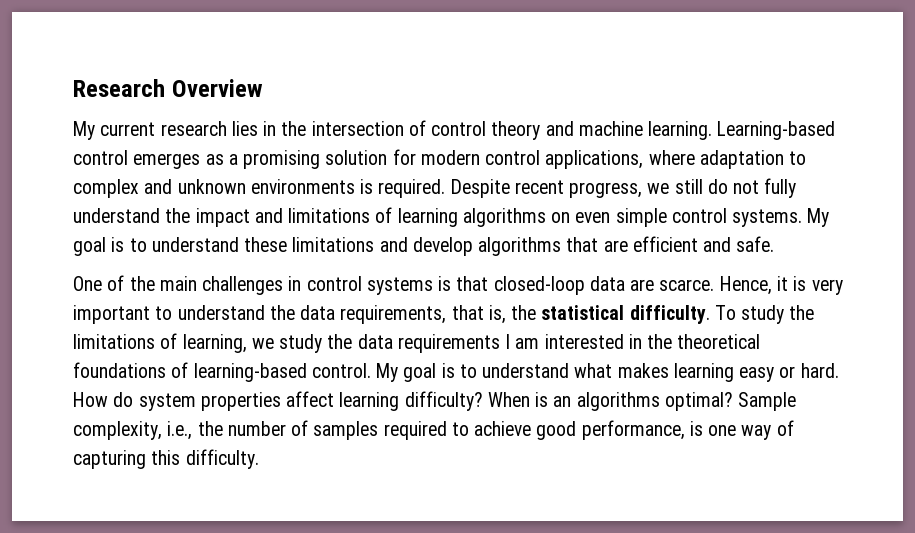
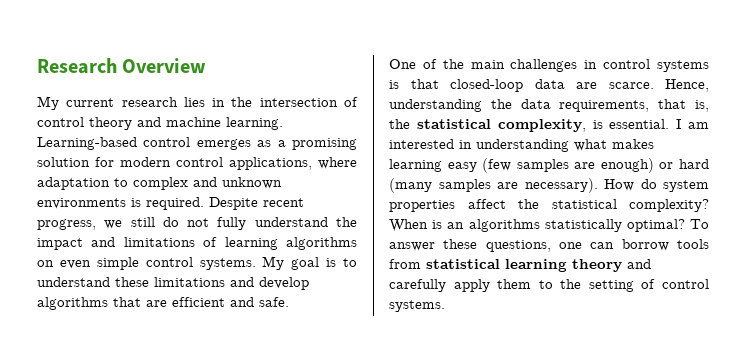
- Hence, it is very important to understand the data requirements, that is, the statistical difficulty. To study the limitations of learning, we study the data requirements I am interested in the theoretical foundations of learning-based control. My goal is to understand what makes learning easy or hard.
+ Hence, understanding the data requirements, that is, the statistical complexity, is essential. I am interested in understanding what makes learning easy (few samples are enough) or hard (many samples are necessary).
- How do system properties affect learning difficulty?
+ How do system properties affect the statistical complexity?
- When is an algorithms optimal? Sample complexity, i.e., the number of samples required to achieve good performance, is one way of capturing this difficulty.
+ When is an algorithms statistically optimal? To answer these questions, one can borrow tools from statistical learning theory and carefully apply them to the setting of control systems.

